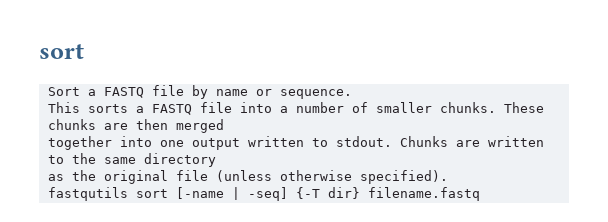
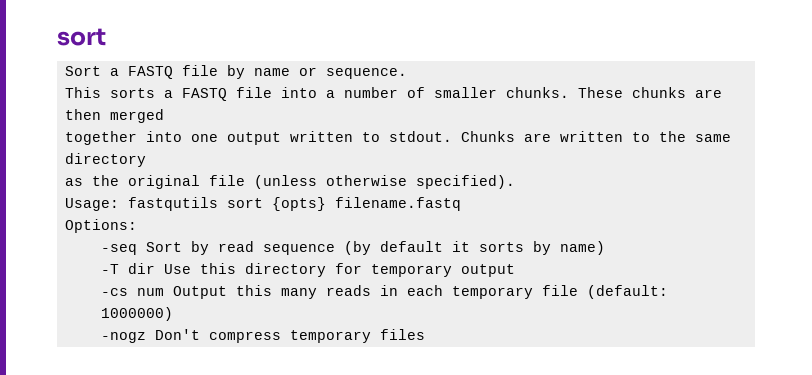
- fastqutils sort [-name | -seq] {-T dir} filename.fastq
+ Usage: fastqutils sort {opts} filename.fastq
+ Options:
+ -seq Sort by read sequence (by default it sorts by name)
+ -T dir Use this directory for temporary output
+ -cs num Output this many reads in each temporary file (default: 1000000)
+ -nogz Don't compress temporary files

